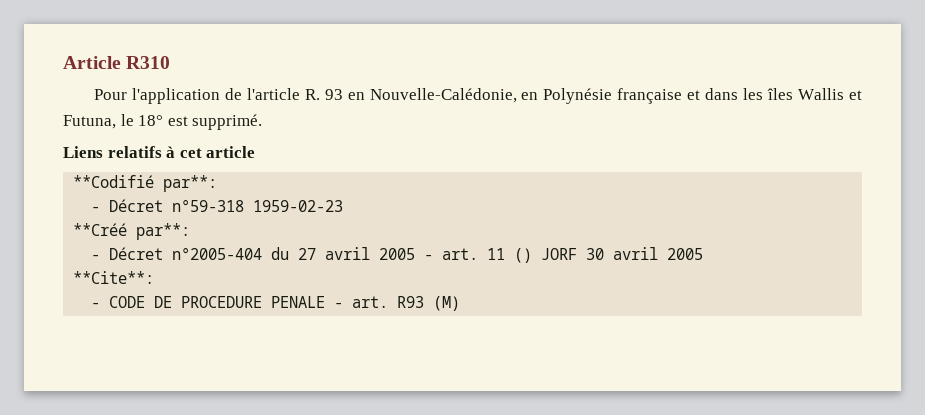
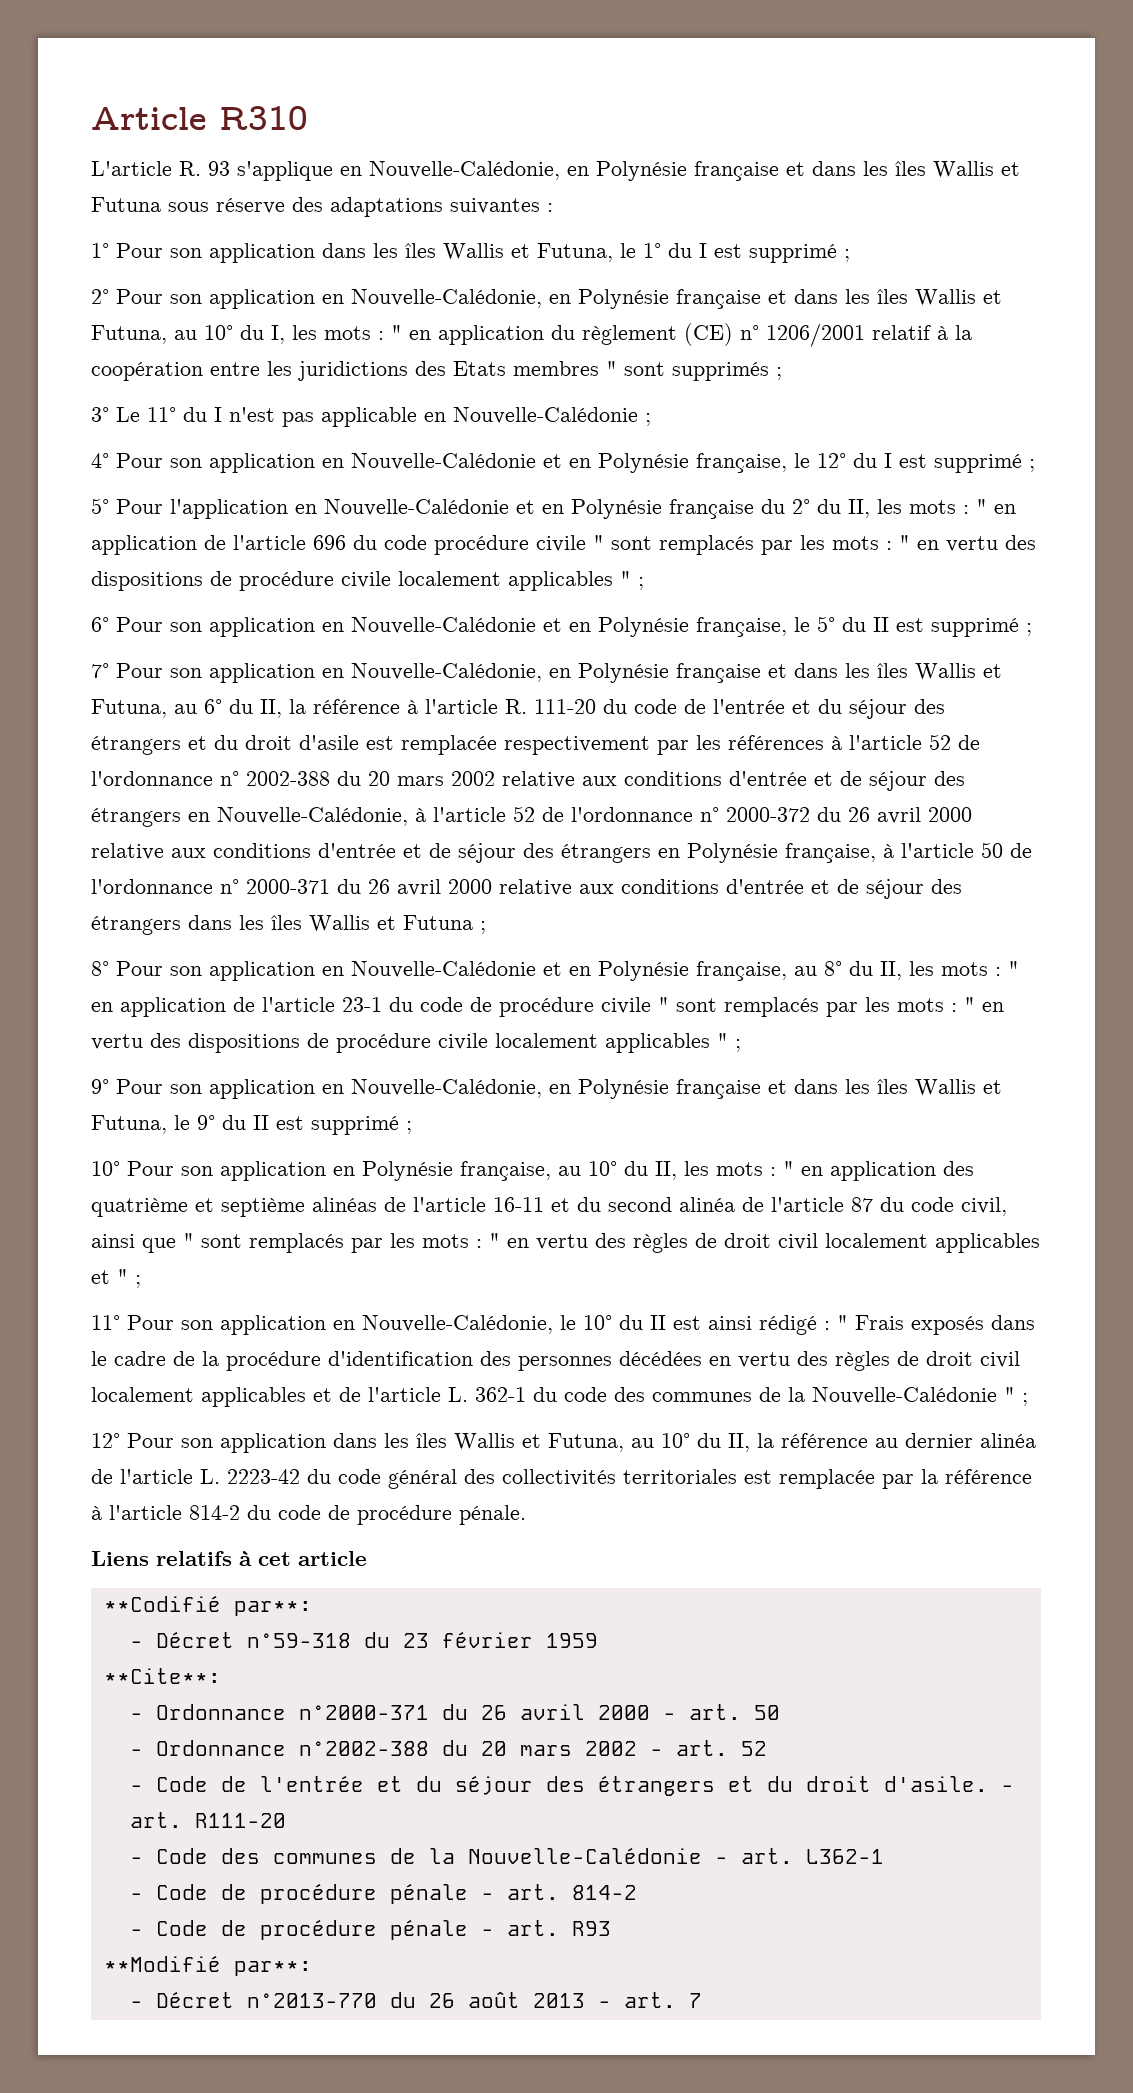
- Pour l'application de l'article R. 93 en Nouvelle-Calédonie, en Polynésie française et dans les îles Wallis et Futuna, le 18° est supprimé.
+ L'article R. 93 s'applique en Nouvelle-Calédonie, en Polynésie française et dans les îles Wallis et Futuna sous réserve des adaptations suivantes :
+ 1° Pour son application dans les îles Wallis et Futuna, le 1° du I est supprimé ;
+ 2° Pour son application en Nouvelle-Calédonie, en Polynésie française et dans les îles Wallis et Futuna, au 10° du I, les mots : " en application du règlement (CE) n° 1206/2001 relatif à la coopération entre les juridictions des Etats membres " sont supprimés ;
+ 3° Le 11° du I n'est pas applicable en Nouvelle-Calédonie ;
+ 4° Pour son application en Nouvelle-Calédonie et en Polynésie française, le 12° du I est supprimé ;
+ 5° Pour l'application en Nouvelle-Calédonie et en Polynésie française du 2° du II, les mots : " en application de l'article 696 du code procédure civile " sont remplacés par les mots : " en vertu des dispositions de procédure civile localement applicables " ;
+ 6° Pour son application en Nouvelle-Calédonie et en Polynésie française, le 5° du II est supprimé ;
+ 7° Pour son application en Nouvelle-Calédonie, en Polynésie française et dans les îles Wallis et Futuna, au 6° du II, la référence à l'article R. 111-20 du code de l'entrée et du séjour des étrangers et du droit d'asile est remplacée respectivement par les références à l'article 52 de l'ordonnance n° 2002-388 du 20 mars 2002 relative aux conditions d'entrée et de séjour des étrangers en Nouvelle-Calédonie, à l'article 52 de l'ordonnance n° 2000-372 du 26 avril 2000 relative aux conditions d'entrée et de séjour des étrangers en Polynésie française, à l'article 50 de l'ordonnance n° 2000-371 du 26 avril 2000 relative aux conditions d'entrée et de séjour des étrangers dans les îles Wallis et Futuna ;
+ 8° Pour son application en Nouvelle-Calédonie et en Polynésie française, au 8° du II, les mots : " en application de l'article 23-1 du code de procédure civile " sont remplacés par les mots : " en vertu des dispositions de procédure civile localement applicables " ;
+ 9° Pour son application en Nouvelle-Calédonie, en Polynésie française et dans les îles Wallis et Futuna, le 9° du II est supprimé ;
+ 10° Pour son application en Polynésie française, au 10° du II, les mots : " en application des quatrième et septième alinéas de l'article 16-11 et du second alinéa de l'article 87 du code civil, ainsi que " sont remplacés par les mots : " en vertu des règles de droit civil localement applicables et " ;
+ 11° Pour son application en Nouvelle-Calédonie, le 10° du II est ainsi rédigé : " Frais exposés dans le cadre de la procédure d'identification des personnes décédées en vertu des règles de droit civil localement applicables et de l'article L. 362-1 du code des communes de la Nouvelle-Calédonie " ;
+ 12° Pour son application dans les îles Wallis et Futuna, au 10° du II, la référence au dernier alinéa de l'article L. 2223-42 du code général des collectivités territoriales est remplacée par la référence à l'article 814-2 du code de procédure pénale.
- - Décret n°59-318 1959-02-23
- **Créé par**:
- - Décret n°2005-404 du 27 avril 2005 - art. 11 () JORF 30 avril 2005
+ - Décret n°59-318 du 23 février 1959
  **Cite**:
- - CODE DE PROCEDURE PENALE - art. R93 (M)
+ - Ordonnance n°2000-371 du 26 avril 2000 - art. 50
+ - Ordonnance n°2002-388 du 20 mars 2002 - art. 52
+ - Code de l'entrée et du séjour des étrangers et du droit d'asile. - art. R111-20
+ - Code des communes de la Nouvelle-Calédonie - art. L362-1
+ - Code de procédure pénale - art. 814-2
+ - Code de procédure pénale - art. R93
+ **Modifié par**:
+ - Décret n°2013-770 du 26 août 2013 - art. 7

